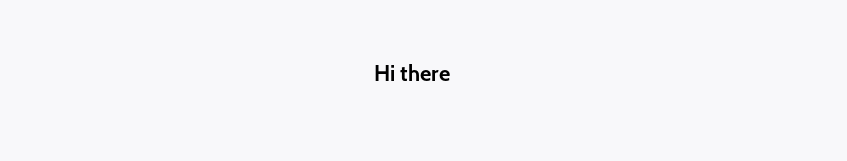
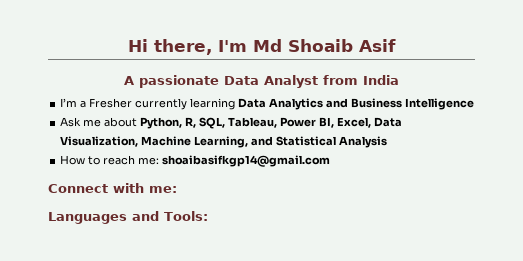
- Hi there
+ Hi there, I'm Md Shoaib Asif
+ A passionate Data Analyst from India
+ I’m a Fresher currently learning Data Analytics and Business Intelligence
+ Ask me about Python, R, SQL, Tableau, Power BI, Excel, Data Visualization, Machine Learning, and Statistical Analysis
+ How to reach me: shoaibasifkgp14@gmail.com
+ Connect with me:
+ Languages and Tools:

